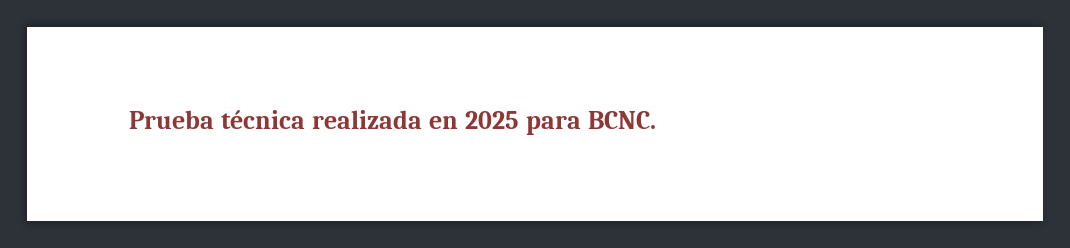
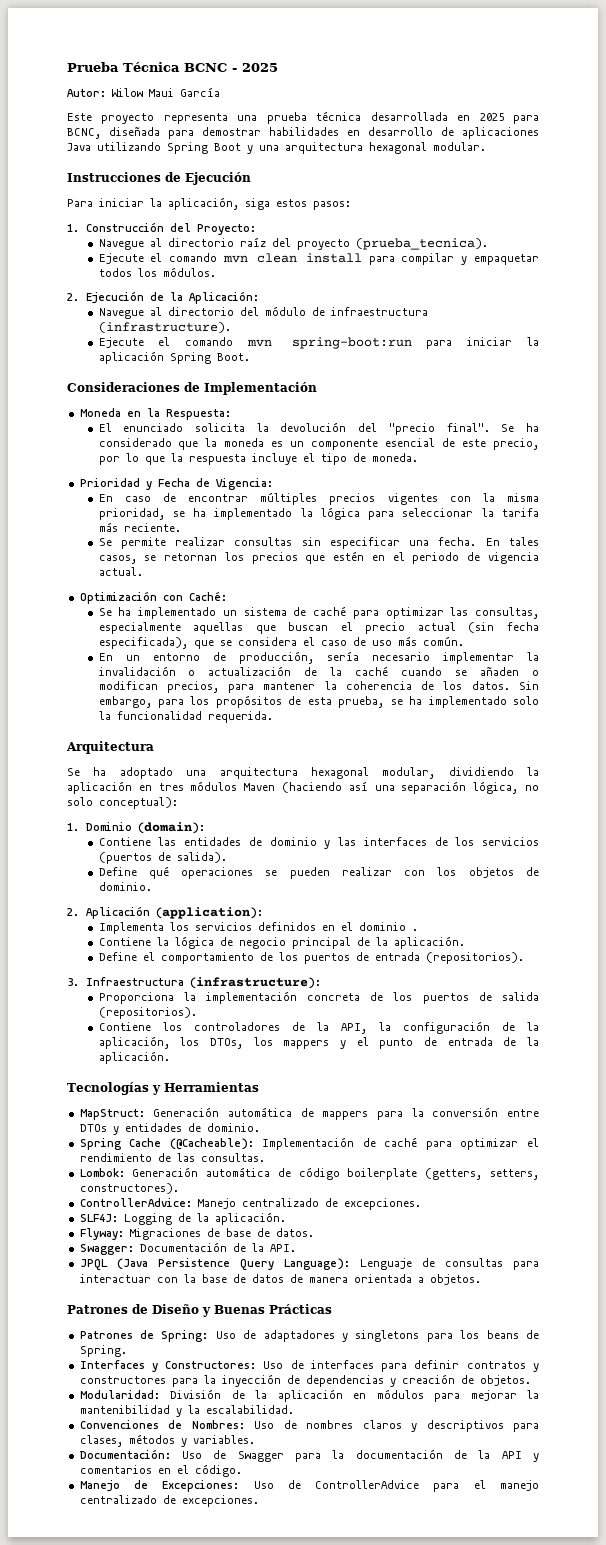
- Prueba técnica realizada en 2025 para BCNC.
+ Prueba Técnica BCNC - 2025
+ Autor: Wilow Maui García
+ Este proyecto representa una prueba técnica desarrollada en 2025 para BCNC, diseñada para demostrar habilidades en desarrollo de aplicaciones Java utilizando Spring Boot y una arquitectura hexagonal modular.
+ Instrucciones de Ejecución
+ Para iniciar la aplicación, siga estos pasos:
+ 1. Construcción del Proyecto:
+ Navegue al directorio raíz del proyecto (prueba_tecnica).
+ Ejecute el comando mvn clean install para compilar y empaquetar todos los módulos.
+ 2. Ejecución de la Aplicación:
+ Navegue al directorio del módulo de infraestructura (infrastructure).
+ Ejecute el comando mvn spring-boot:run para iniciar la aplicación Spring Boot.
+ Consideraciones de Implementación
+ Moneda en la Respuesta:
+ El enunciado solicita la devolución del "precio final". Se ha considerado que la moneda es un componente esencial de este precio, por lo que la respuesta incluye el tipo de moneda.
+ Prioridad y Fecha de Vigencia:
+ En caso de encontrar múltiples precios vigentes con la misma prioridad, se ha implementado la lógica para seleccionar la tarifa más reciente.
+ Se permite realizar consultas sin especificar una fecha. En tales casos, se retornan los precios que estén en el periodo de vigencia actual.
+ Optimización con Caché:
+ Se ha implementado un sistema de caché para optimizar las consultas, especialmente aquellas que buscan el precio actual (sin fecha especificada), que se considera el caso de uso más común.
+ En un entorno de producción, sería necesario implementar la invalidación o actualización de la caché cuando se añaden o modifican precios, para mantener la coherencia de los datos. Sin embargo, para los propósitos de esta prueba, se ha implementado solo la funcionalidad requerida.
+ Arquitectura
+ Se ha adoptado una arquitectura hexagonal modular, dividiendo la aplicación en tres módulos Maven (haciendo así una separación lógica, no solo conceptual):
+ 1. Dominio (domain):
+ Contiene las entidades de dominio y las interfaces de los servicios (puertos de salida).
+ Define qué operaciones se pueden realizar con los objetos de dominio.
+ 2. Aplicación (application):
+ Implementa los servicios definidos en el dominio .
+ Contiene la lógica de negocio principal de la aplicación.
+ Define el comportamiento de los puertos de entrada (repositorios).
+ 3. Infraestructura (infrastructure):
+ Proporciona la implementación concreta de los puertos de salida (repositorios).
+ Contiene los controladores de la API, la configuración de la aplicación, los DTOs, los mappers y el punto de entrada de la aplicación.
+ Tecnologías y Herramientas
+ MapStruct: Generación automática de mappers para la conversión entre DTOs y entidades de dominio.
+ Spring Cache (@Cacheable): Implementación de caché para optimizar el rendimiento de las consultas.
+ Lombok: Generación automática de código boilerplate (getters, setters, constructores).
+ ControllerAdvice: Manejo centralizado de excepciones.
+ SLF4J: Logging de la aplicación.
+ Flyway: Migraciones de base de datos.
+ Swagger: Documentación de la API.
+ JPQL (Java Persistence Query Language): Lenguaje de consultas para interactuar con la base de datos de manera orientada a objetos.
+ Patrones de Diseño y Buenas Prácticas
+ Patrones de Spring: Uso de adaptadores y singletons para los beans de Spring.
+ Interfaces y Constructores: Uso de interfaces para definir contratos y constructores para la inyección de dependencias y creación de objetos.
+ Modularidad: División de la aplicación en módulos para mejorar la mantenibilidad y la escalabilidad.
+ Convenciones de Nombres: Uso de nombres claros y descriptivos para clases, métodos y variables.
+ Documentación: Uso de Swagger para la documentación de la API y comentarios en el código.
+ Manejo de Excepciones: Uso de ControllerAdvice para el manejo centralizado de excepciones.

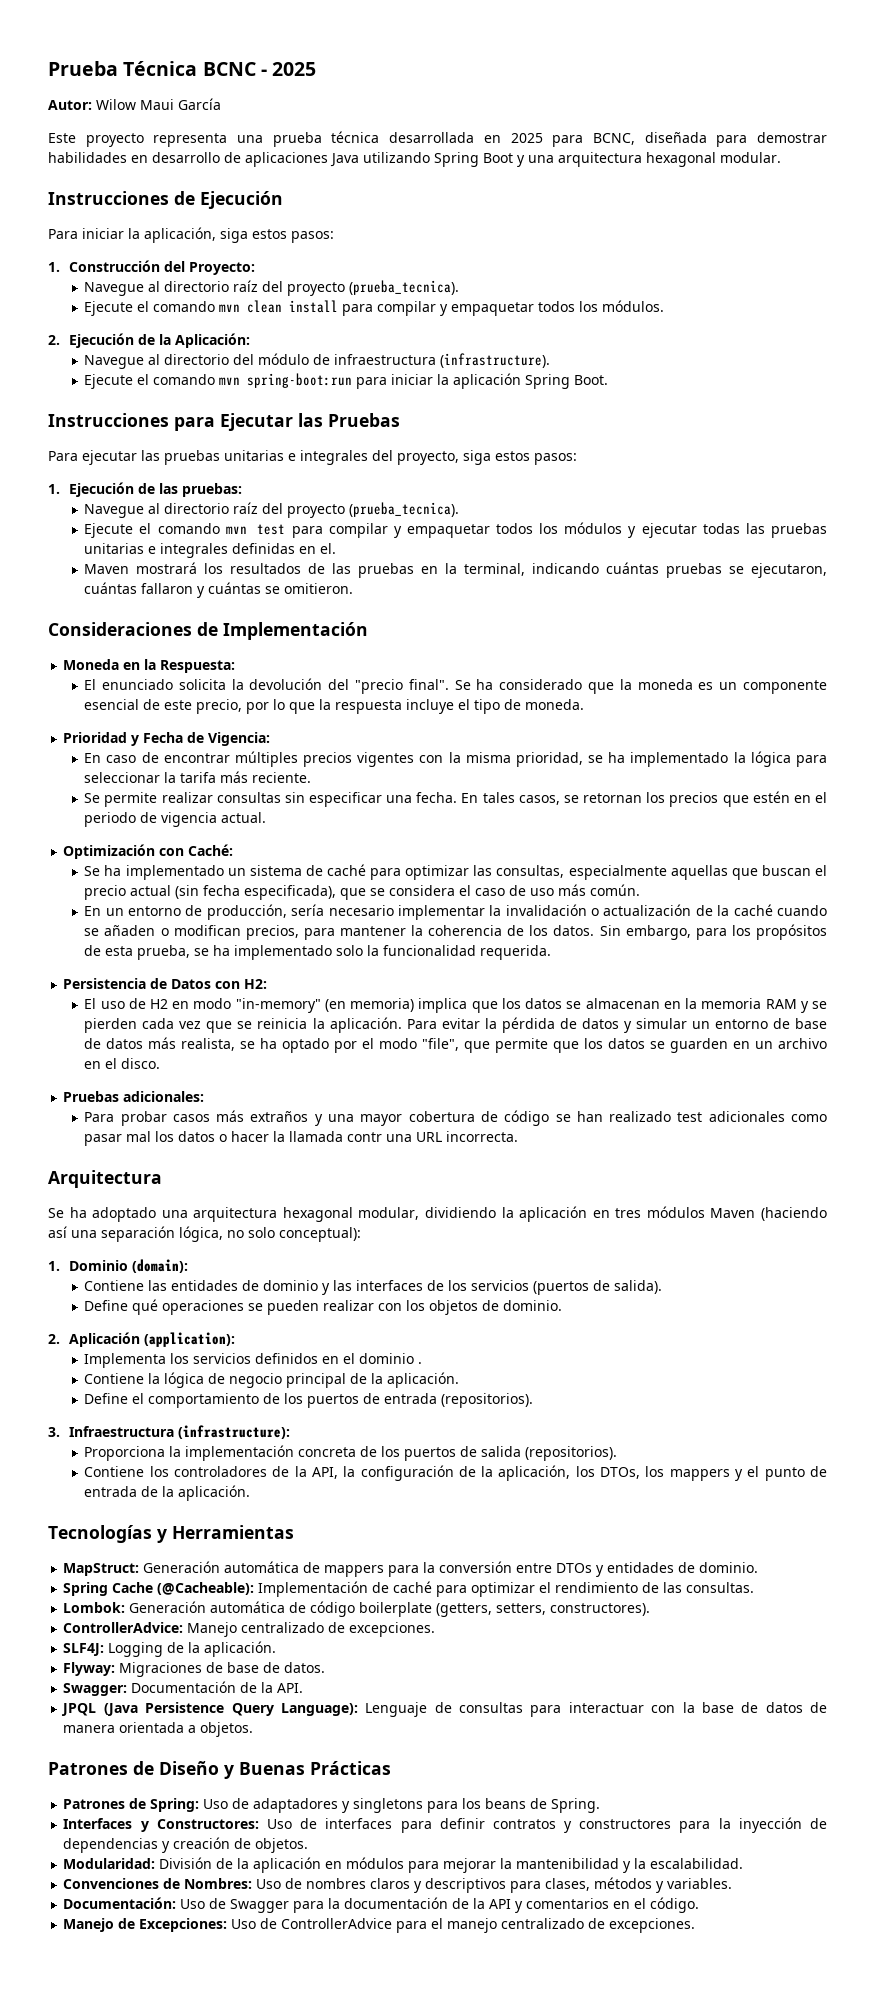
+ Instrucciones para Ejecutar las Pruebas
+ Para ejecutar las pruebas unitarias e integrales del proyecto, siga estos pasos:
+ 1. Ejecución de las pruebas:
+ Navegue al directorio raíz del proyecto (prueba_tecnica).
+ Ejecute el comando mvn test para compilar y empaquetar todos los módulos y ejecutar todas las pruebas unitarias e integrales definidas en el.
+ Maven mostrará los resultados de las pruebas en la terminal, indicando cuántas pruebas se ejecutaron, cuántas fallaron y cuántas se omitieron.
+ Persistencia de Datos con H2:
+ El uso de H2 en modo "in-memory" (en memoria) implica que los datos se almacenan en la memoria RAM y se pierden cada vez que se reinicia la aplicación. Para evitar la pérdida de datos y simular un entorno de base de datos más realista, se ha optado por el modo "file", que permite que los datos se guarden en un archivo en el disco.
+ Pruebas adicionales:
+ Para probar casos más extraños y una mayor cobertura de código se han realizado test adicionales como pasar mal los datos o hacer la llamada contr una URL incorrecta.

